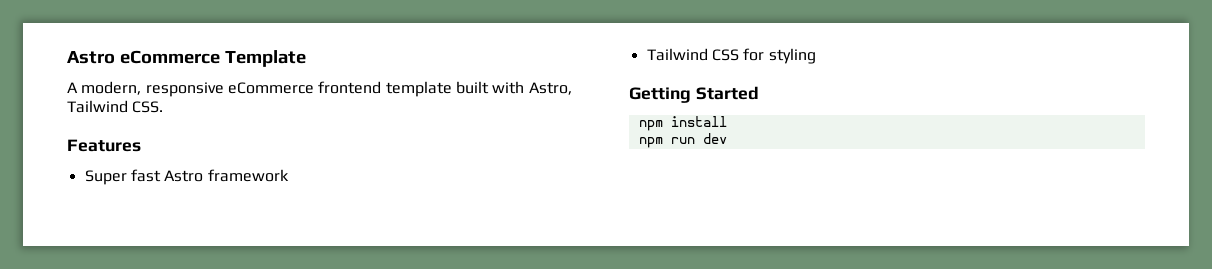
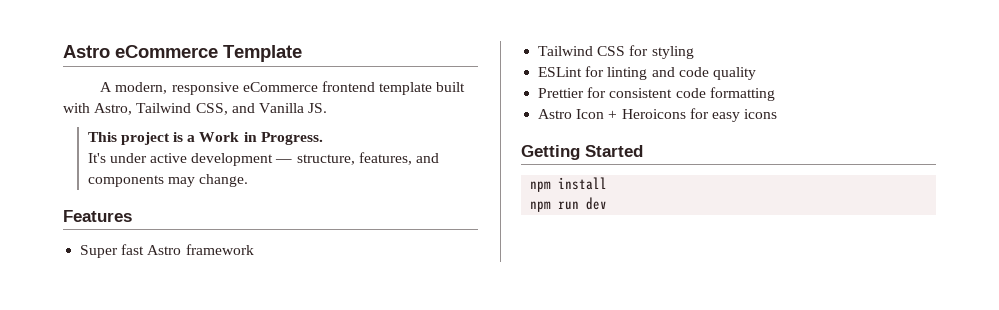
- A modern, responsive eCommerce frontend template built with Astro, Tailwind CSS.
+ A modern, responsive eCommerce frontend template built with Astro, Tailwind CSS, and Vanilla JS.
+ This project is a Work in Progress.
+ It's under active development — structure, features, and components may change.
+ ESLint for linting and code quality
+ Prettier for consistent code formatting
+ Astro Icon + Heroicons for easy icons

